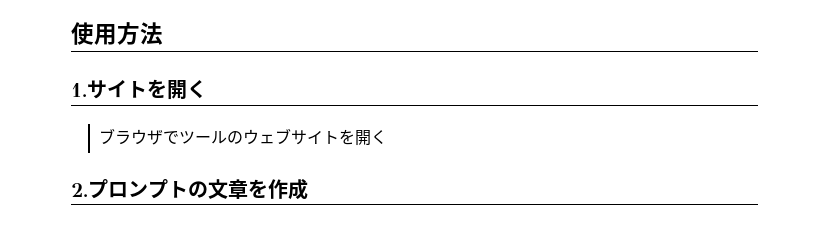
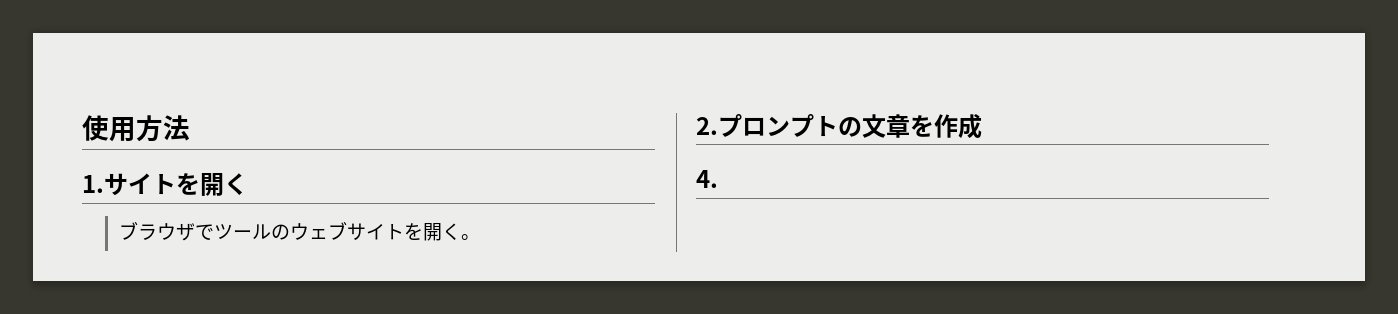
- ブラウザでツールのウェブサイトを開く
+ ブラウザでツールのウェブサイトを開く。
+ 4.

